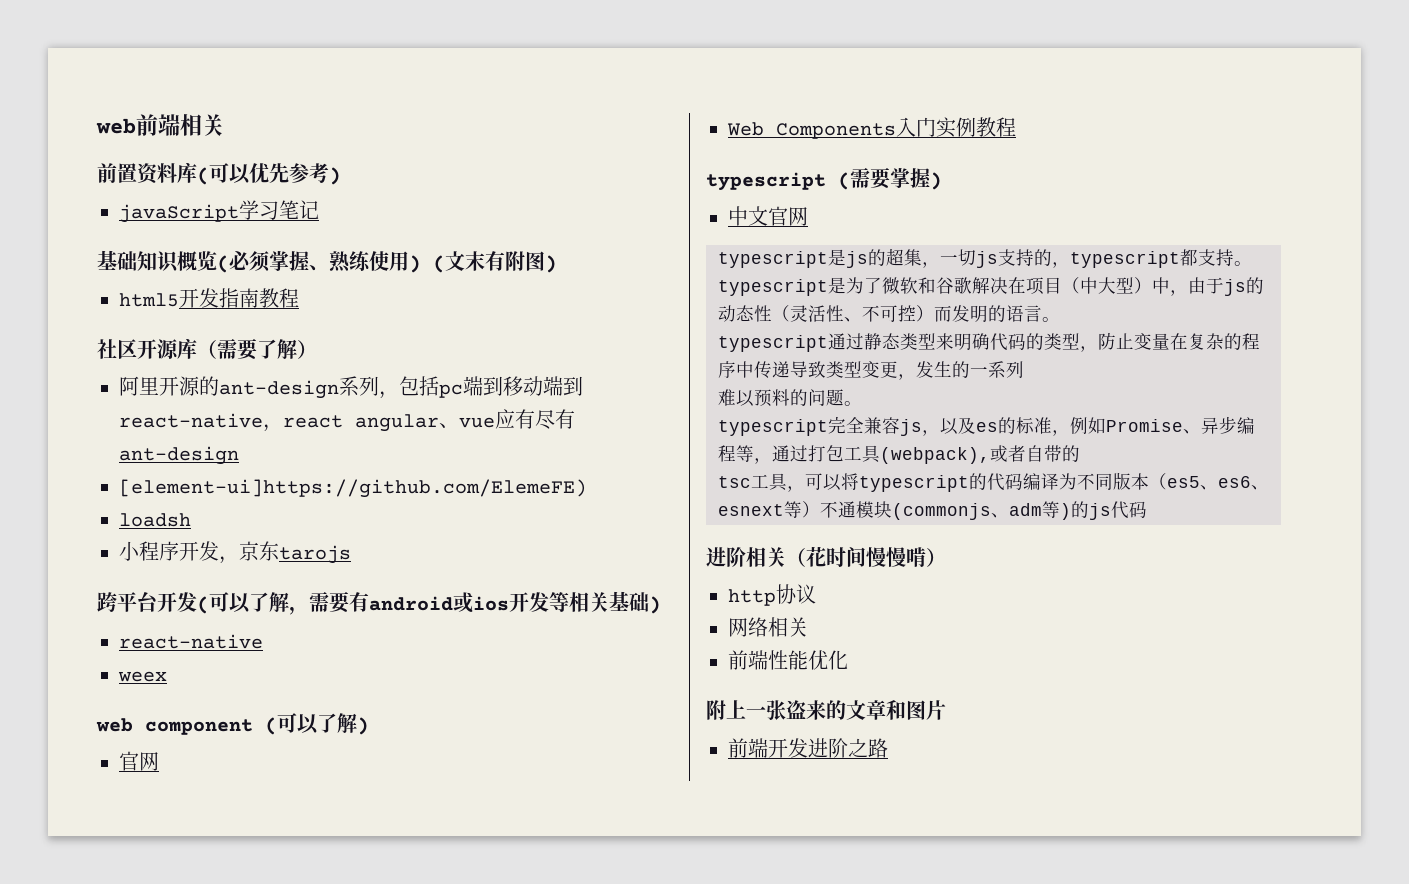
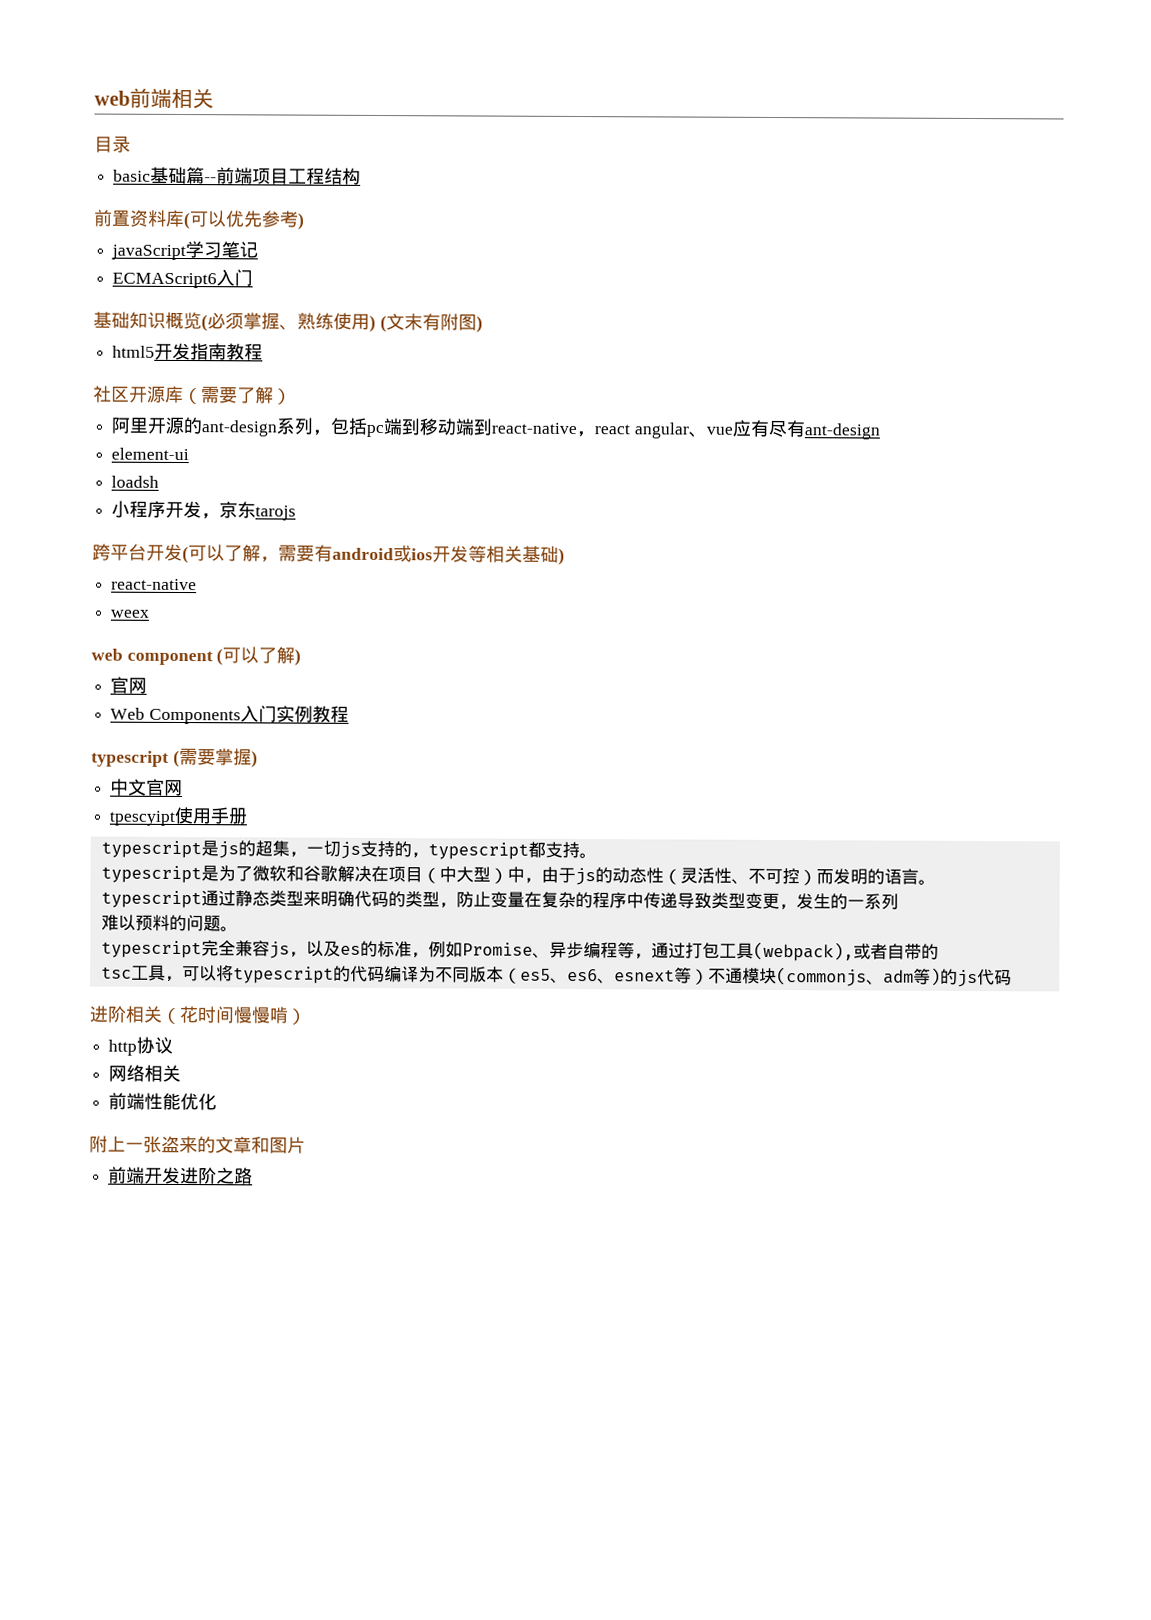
+ 目录
+ basic基础篇--前端项目工程结构
+ ECMAScript6入门
- [element-ui]https://github.com/ElemeFE)
+ element-ui
+ tpescyipt使用手册

